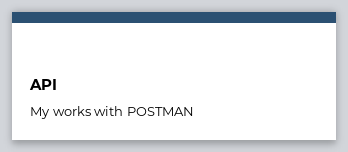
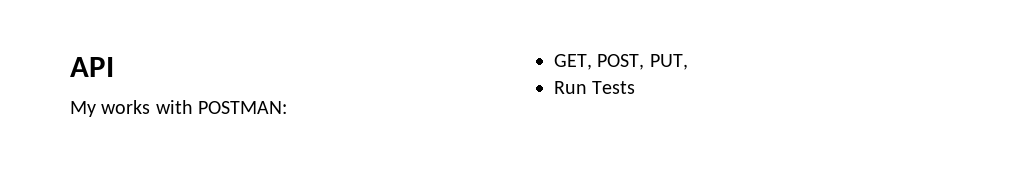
- My works with POSTMAN
+ My works with POSTMAN:
+ GET, POST, PUT,
+ Run Tests

